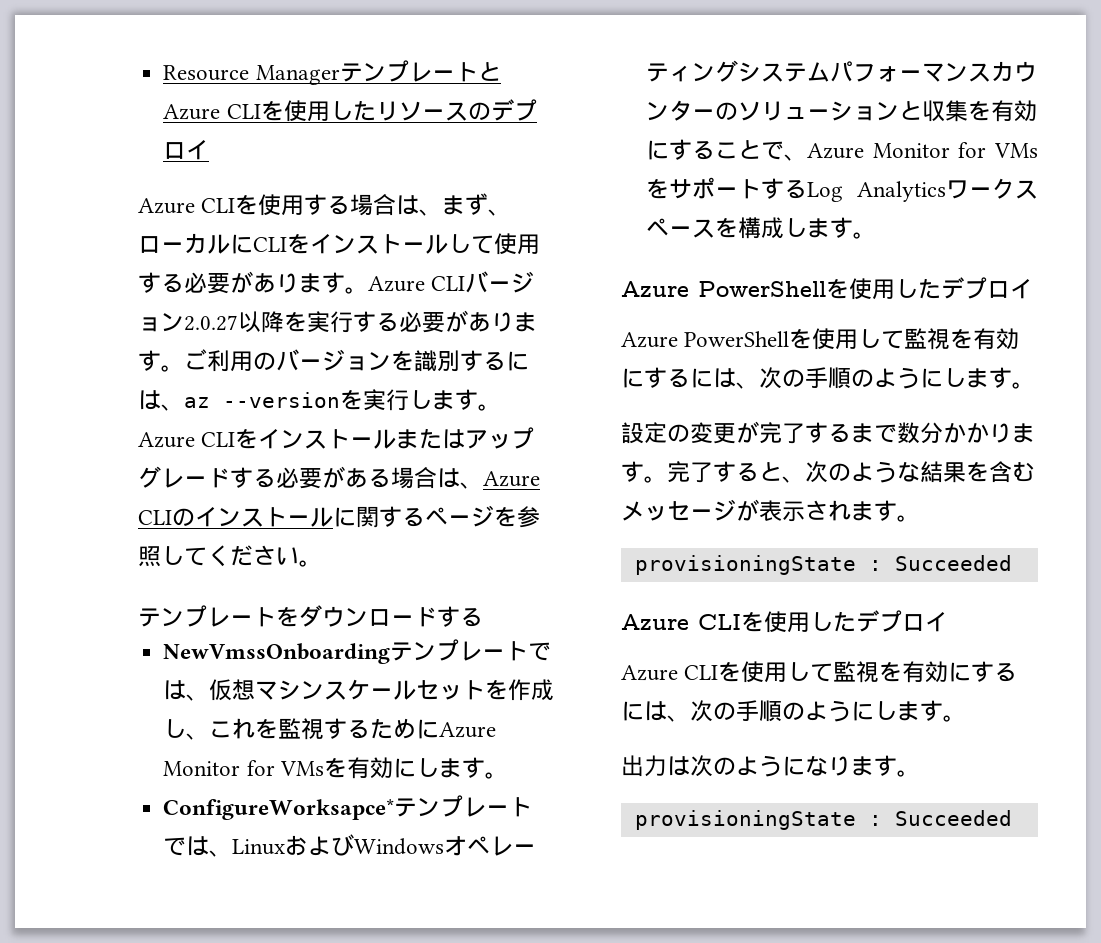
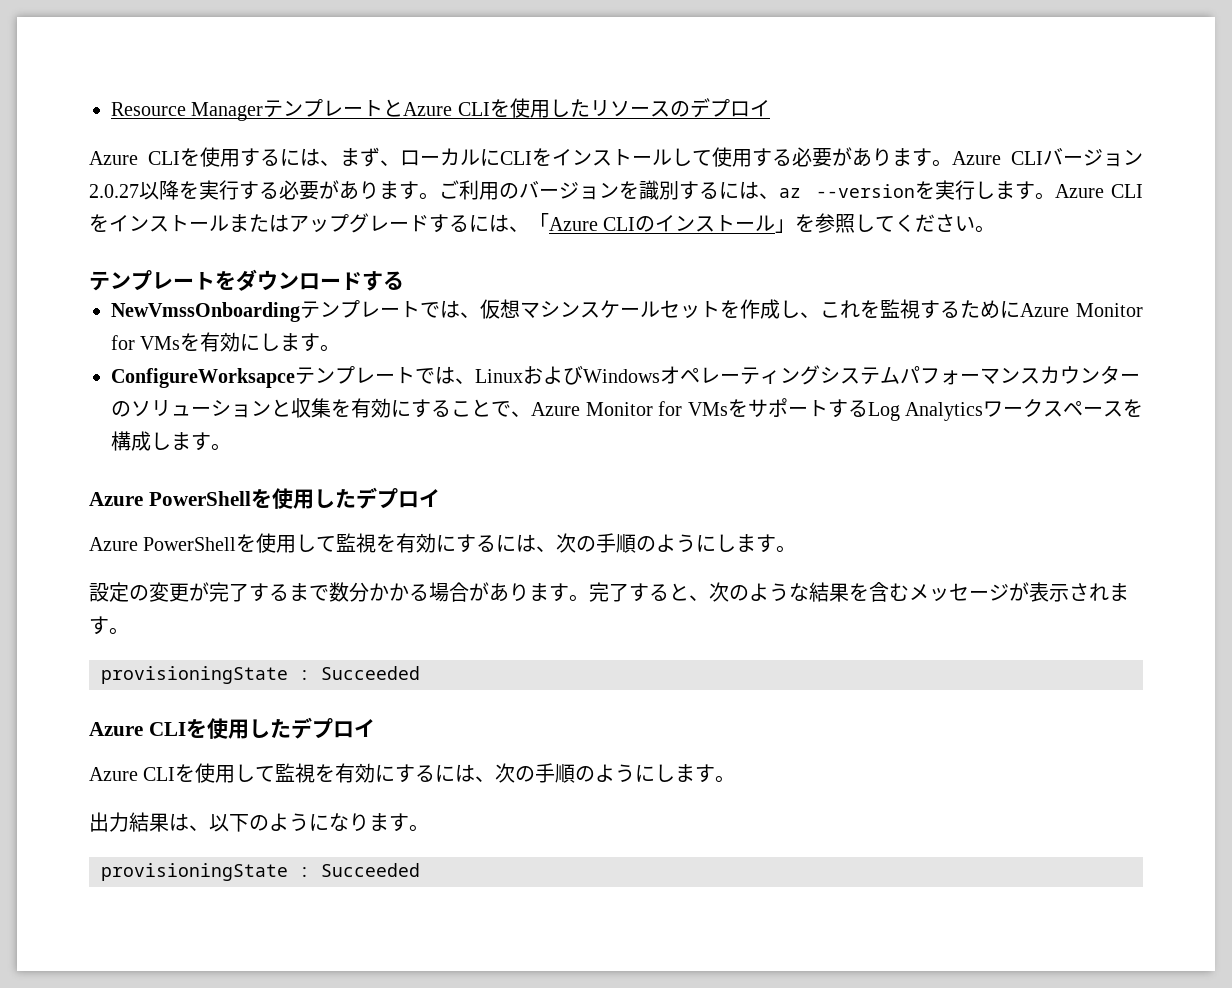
- Azure CLIを使用する場合は、まず、ローカルにCLIをインストールして使用する必要があります。
+ Azure CLIを使用するには、まず、ローカルにCLIをインストールして使用する必要があります。
- Azure CLIをインストールまたはアップグレードする必要がある場合は、Azure CLIのインストールに関するページを参照してください。
+ Azure CLIをインストールまたはアップグレードするには、「Azure CLIのインストール」を参照してください。
- ConfigureWorksapce*テンプレートでは、LinuxおよびWindowsオペレーティングシステムパフォーマンスカウンターのソリューションと収集を有効にすることで、Azure Monitor for VMsをサポートするLog Analyticsワークスペースを構成します。
+ ConfigureWorksapceテンプレートでは、LinuxおよびWindowsオペレーティングシステムパフォーマンスカウンターのソリューションと収集を有効にすることで、Azure Monitor for VMsをサポートするLog Analyticsワークスペースを構成します。
- 設定の変更が完了するまで数分かかります。
+ 設定の変更が完了するまで数分かかる場合があります。
- 出力は次のようになります。
+ 出力結果は、以下のようになります。

